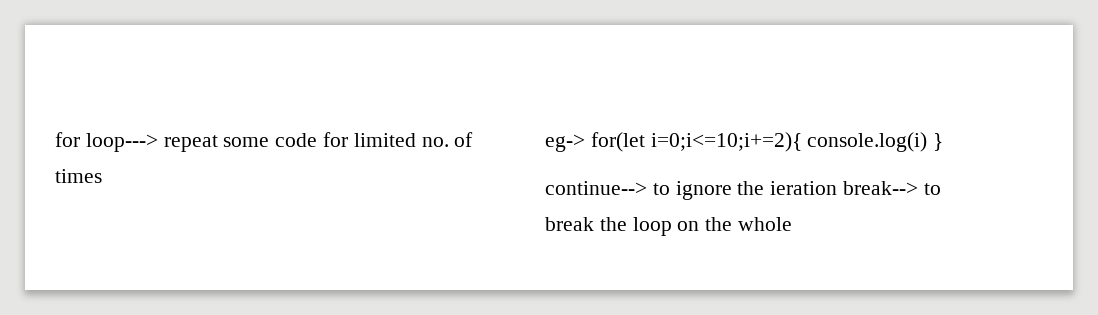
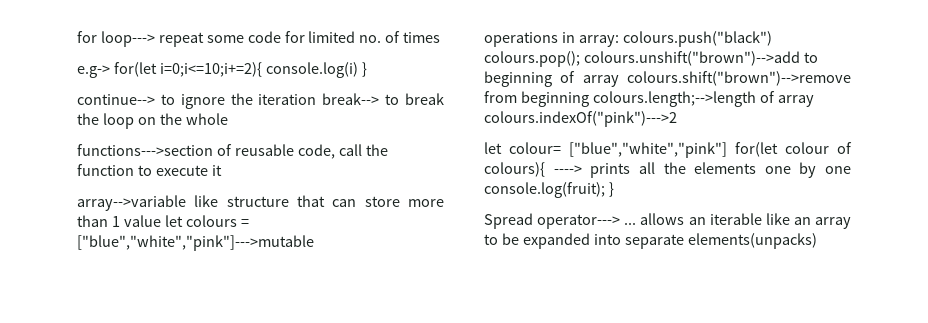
- eg-> for(let i=0;i<=10;i+=2){ console.log(i) }
+ e.g-> for(let i=0;i<=10;i+=2){ console.log(i) }
- continue--> to ignore the ieration break--> to break the loop on the whole
+ continue--> to ignore the iteration break--> to break the loop on the whole
+ functions--->section of reusable code, call the function to execute it
+ array-->variable like structure that can store more than 1 value let colours = ["blue","white","pink"]--->mutable
+ operations in array: colours.push("black") colours.pop(); colours.unshift("brown")-->add to beginning of array colours.shift("brown")-->remove from beginning colours.length;-->length of array colours.indexOf("pink")--->2
+ let colour= ["blue","white","pink"] for(let colour of colours){ ----> prints all the elements one by one console.log(fruit); }
+ Spread operator---> ... allows an iterable like an array to be expanded into separate elements(unpacks)

